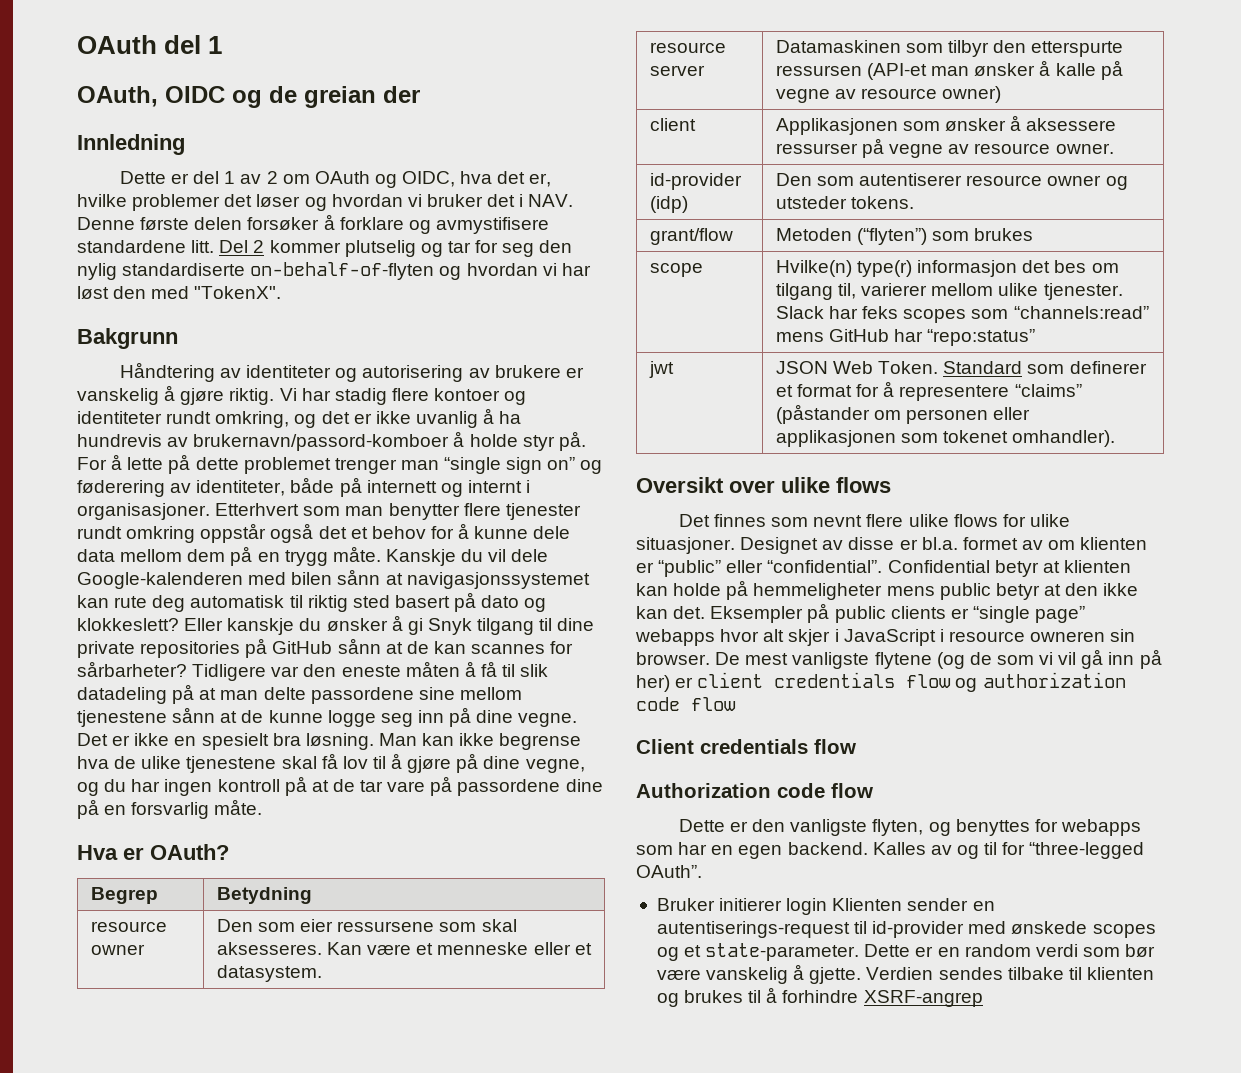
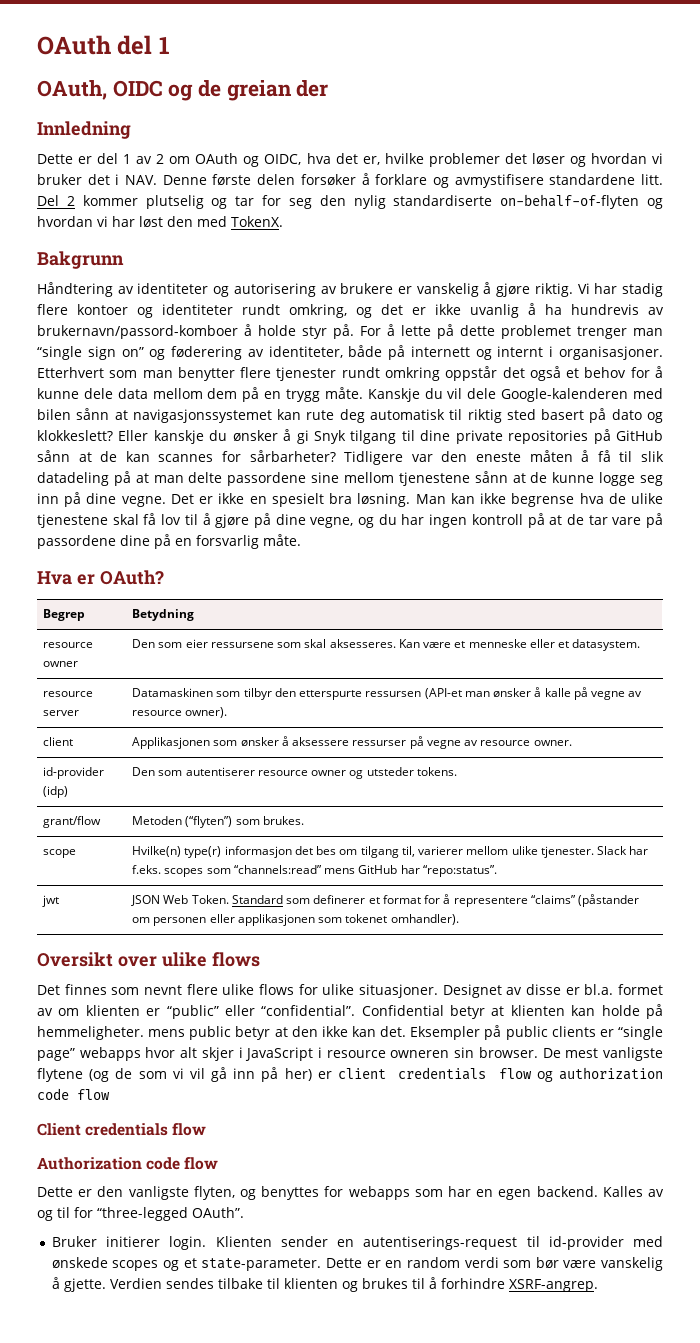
- Del 2 kommer plutselig og tar for seg den nylig standardiserte on-behalf-of-flyten og hvordan vi har løst den med "TokenX".
+ Del 2 kommer plutselig og tar for seg den nylig standardiserte on-behalf-of-flyten og hvordan vi har løst den med TokenX.
- Etterhvert som man benytter flere tjenester rundt omkring oppstår også det et behov for å kunne dele data mellom dem på en trygg måte.
+ Etterhvert som man benytter flere tjenester rundt omkring oppstår det også et behov for å kunne dele data mellom dem på en trygg måte.
- resource server | Datamaskinen som tilbyr den etterspurte ressursen (API-et man ønsker å kalle på vegne av resource owner)
+ resource server | Datamaskinen som tilbyr den etterspurte ressursen (API-et man ønsker å kalle på vegne av resource owner).
- grant/flow | Metoden (“flyten”) som brukes
+ grant/flow | Metoden (“flyten”) som brukes.
- scope | Hvilke(n) type(r) informasjon det bes om tilgang til, varierer mellom ulike tjenester. Slack har feks scopes som “channels:read” mens GitHub har “repo:status”
+ scope | Hvilke(n) type(r) informasjon det bes om tilgang til, varierer mellom ulike tjenester. Slack har f.eks. scopes som “channels:read” mens GitHub har “repo:status”.
- Confidential betyr at klienten kan holde på hemmeligheter mens public betyr at den ikke kan det.
+ Confidential betyr at klienten kan holde på hemmeligheter. mens public betyr at den ikke kan det.
- Bruker initierer login Klienten sender en autentiserings-request til id-provider med ønskede scopes og et state-parameter.
+ Bruker initierer login. Klienten sender en autentiserings-request til id-provider med ønskede scopes og et state-parameter.
- Verdien sendes tilbake til klienten og brukes til å forhindre XSRF-angrep
+ Verdien sendes tilbake til klienten og brukes til å forhindre XSRF-angrep.

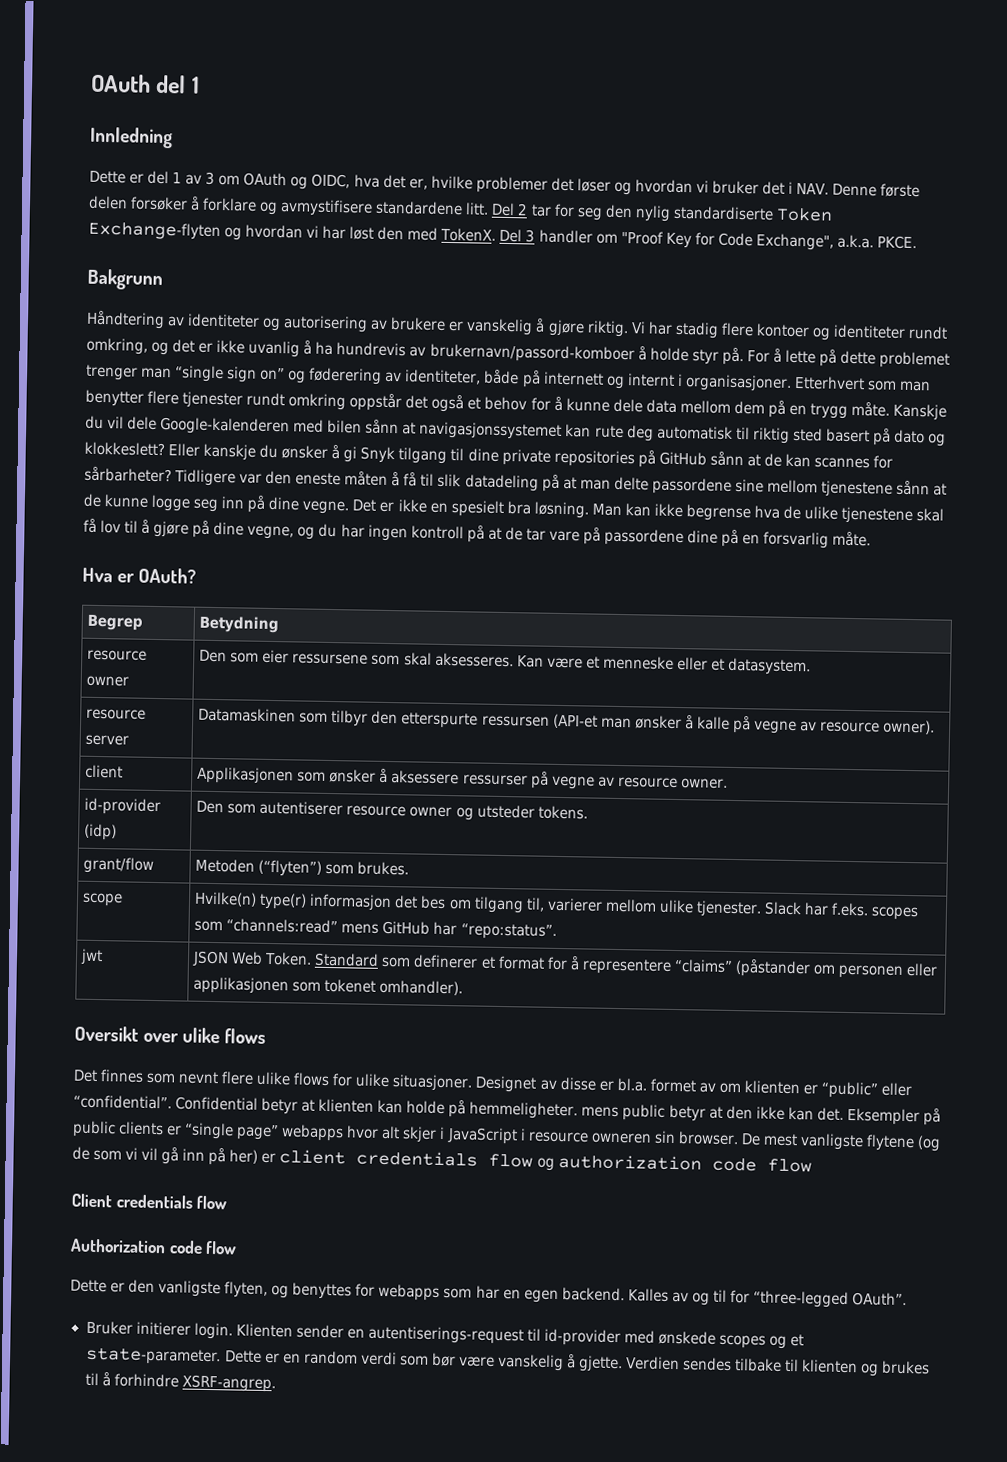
- OAuth, OIDC og de greian der
- Dette er del 1 av 2 om OAuth og OIDC, hva det er, hvilke problemer det løser og hvordan vi bruker det i NAV. Denne første delen forsøker å forklare og avmystifisere standardene litt.
+ Dette er del 1 av 3 om OAuth og OIDC, hva det er, hvilke problemer det løser og hvordan vi bruker det i NAV. Denne første delen forsøker å forklare og avmystifisere standardene litt.
- Del 2 kommer plutselig og tar for seg den nylig standardiserte on-behalf-of-flyten og hvordan vi har løst den med TokenX.
+ Del 2 tar for seg den nylig standardiserte Token Exchange-flyten og hvordan vi har løst den med TokenX. Del 3 handler om "Proof Key for Code Exchange", a.k.a. PKCE.

